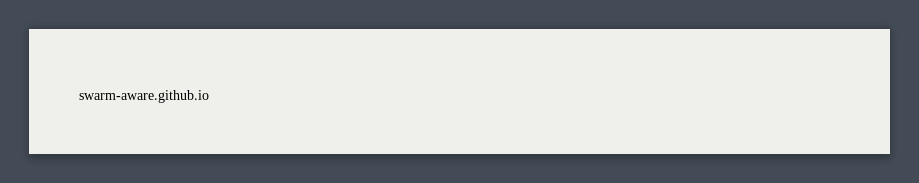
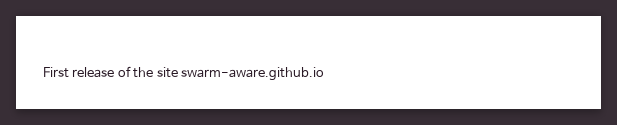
- swarm-aware.github.io
+ First release of the site swarm-aware.github.io

